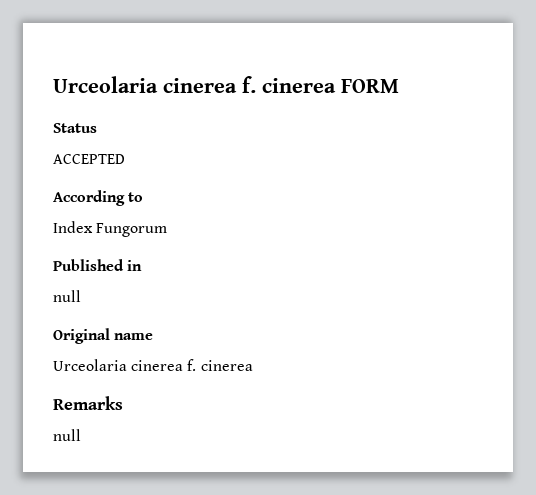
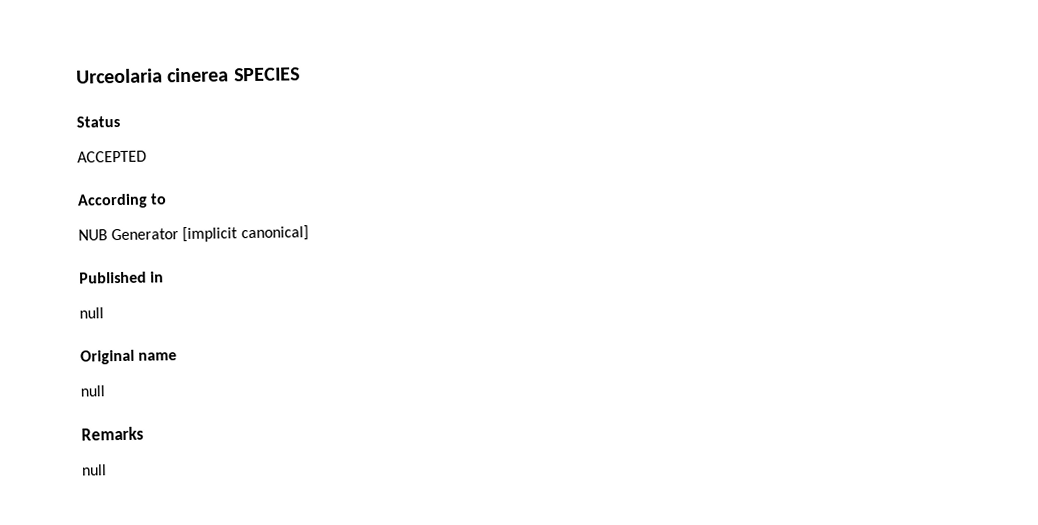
- Urceolaria cinerea f. cinerea FORM
+ Urceolaria cinerea SPECIES
- Index Fungorum
+ NUB Generator [implicit canonical]
  Original name
- Urceolaria cinerea f. cinerea
+ null

